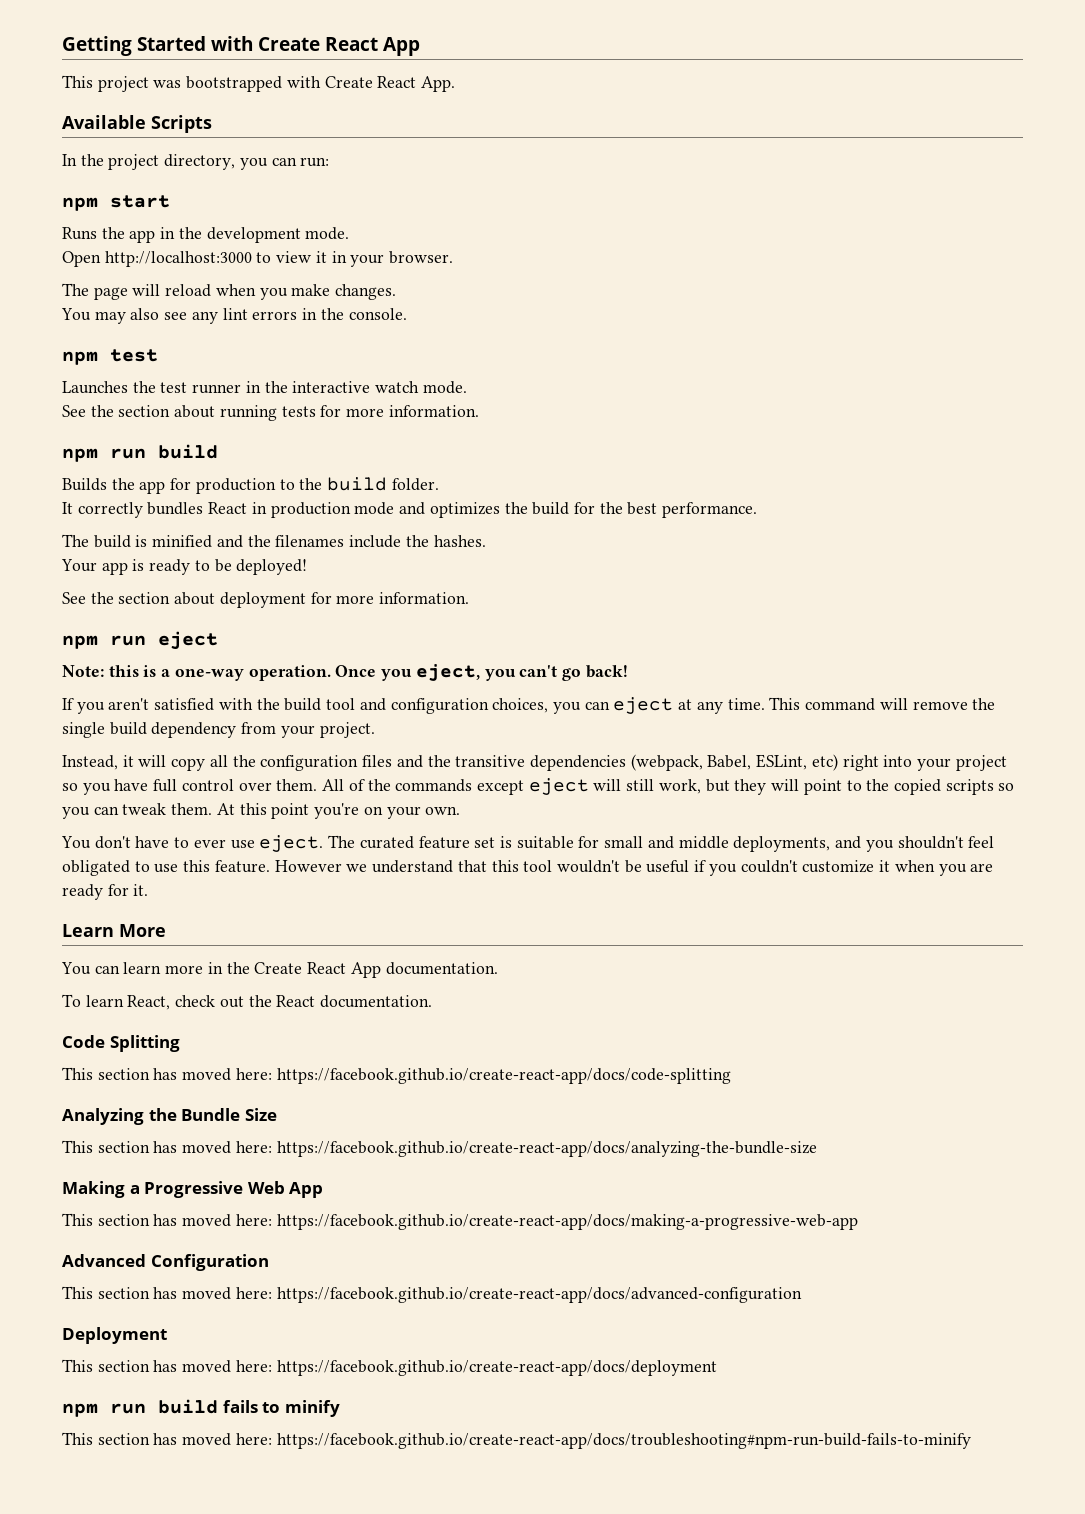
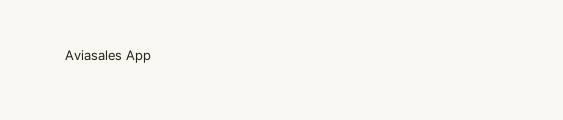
- Getting Started with Create React App
- This project was bootstrapped with Create React App.
- Available Scripts
- In the project directory, you can run:
- npm start
- Runs the app in the development mode.
- Open http://localhost:3000 to view it in your browser.
- The page will reload when you make changes.
- You may also see any lint errors in the console.
- npm test
- Launches the test runner in the interactive watch mode.
- See the section about running tests for more information.
- npm run build
- Builds the app for production to the build folder.
- It correctly bundles React in production mode and optimizes the build for the best performance.
- The build is minified and the filenames include the hashes.
- Your app is ready to be deployed!
- See the section about deployment for more information.
- npm run eject
- Note: this is a one-way operation. Once you eject, you can't go back!
- If you aren't satisfied with the build tool and configuration choices, you can eject at any time. This command will remove the single build dependency from your project.
- Instead, it will copy all the configuration files and the transitive dependencies (webpack, Babel, ESLint, etc) right into your project so you have full control over them. All of the commands except eject will still work, but they will point to the copied scripts so you can tweak them. At this point you're on your own.
- You don't have to ever use eject. The curated feature set is suitable for small and middle deployments, and you shouldn't feel obligated to use this feature. However we understand that this tool wouldn't be useful if you couldn't customize it when you are ready for it.
- Learn More
- You can learn more in the Create React App documentation.
- To learn React, check out the React documentation.
- Code Splitting
- This section has moved here: https://facebook.github.io/create-react-app/docs/code-splitting
- Analyzing the Bundle Size
- This section has moved here: https://facebook.github.io/create-react-app/docs/analyzing-the-bundle-size
- Making a Progressive Web App
- This section has moved here: https://facebook.github.io/create-react-app/docs/making-a-progressive-web-app
- Advanced Configuration
- This section has moved here: https://facebook.github.io/create-react-app/docs/advanced-configuration
- Deployment
- This section has moved here: https://facebook.github.io/create-react-app/docs/deployment
- npm run build fails to minify
- This section has moved here: https://facebook.github.io/create-react-app/docs/troubleshooting#npm-run-build-fails-to-minify
+ Aviasales App

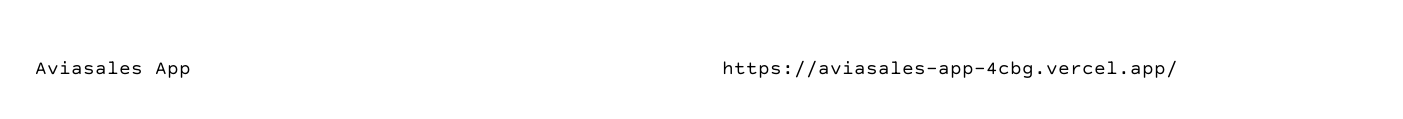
+ https://aviasales-app-4cbg.vercel.app/

